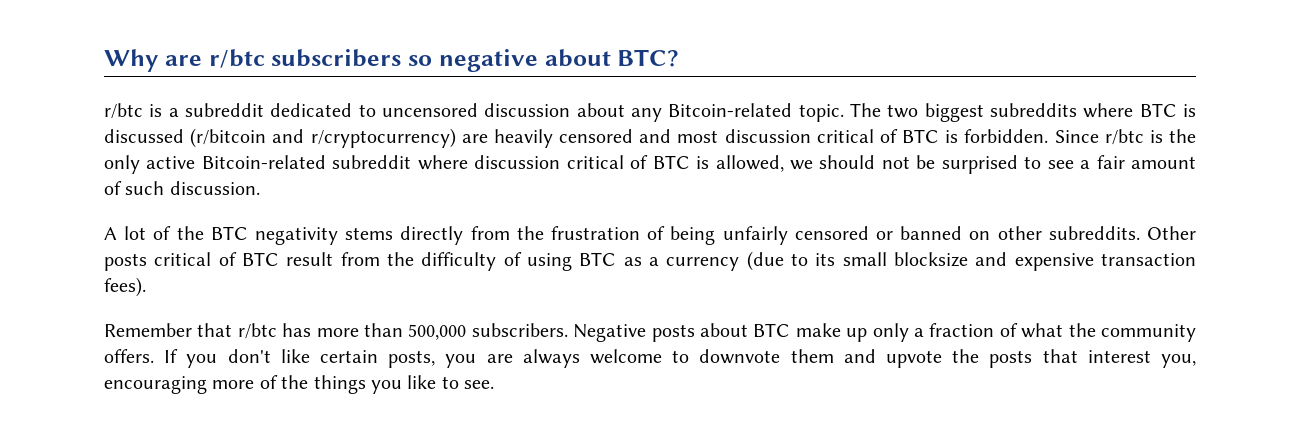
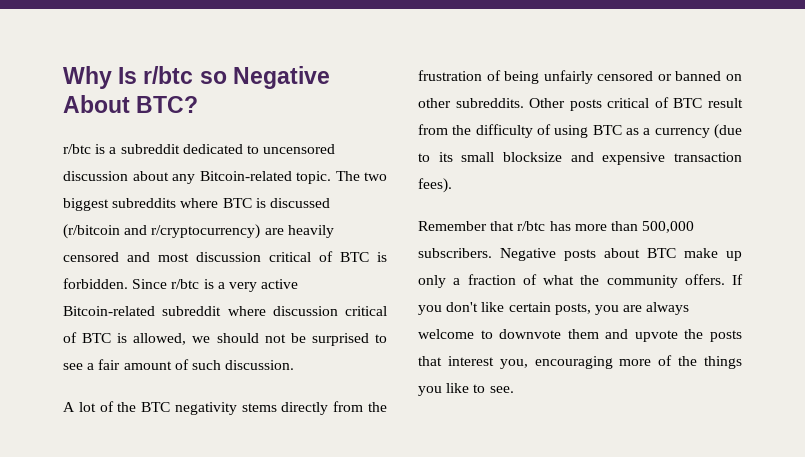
- Why are r/btc subscribers so negative about BTC?
+ Why Is r/btc so Negative About BTC?
- Since r/btc is the only active Bitcoin-related subreddit where discussion critical of BTC is allowed, we should not be surprised to see a fair amount of such discussion.
+ Since r/btc is a very active Bitcoin-related subreddit where discussion critical of BTC is allowed, we should not be surprised to see a fair amount of such discussion.

